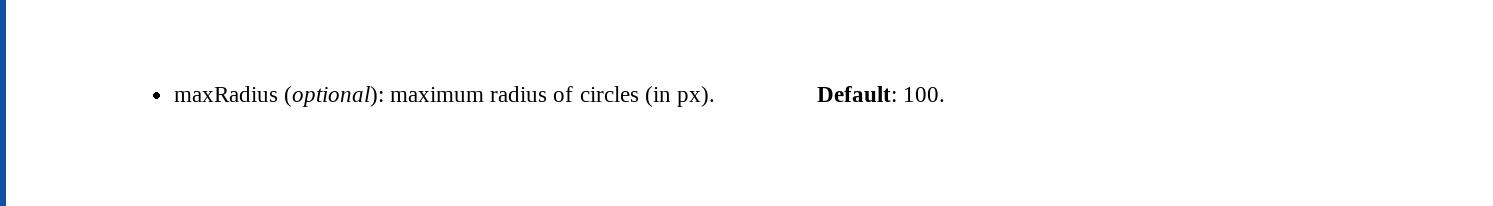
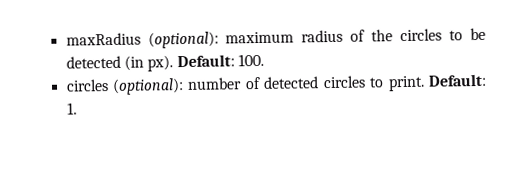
- maxRadius (optional): maximum radius of circles (in px).
+ maxRadius (optional): maximum radius of the circles to be detected (in px).
+ circles (optional): number of detected circles to print. Default: 1.

